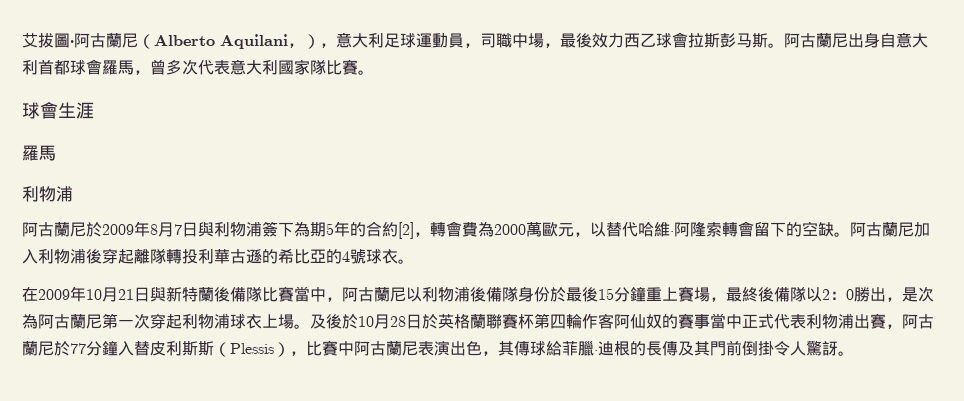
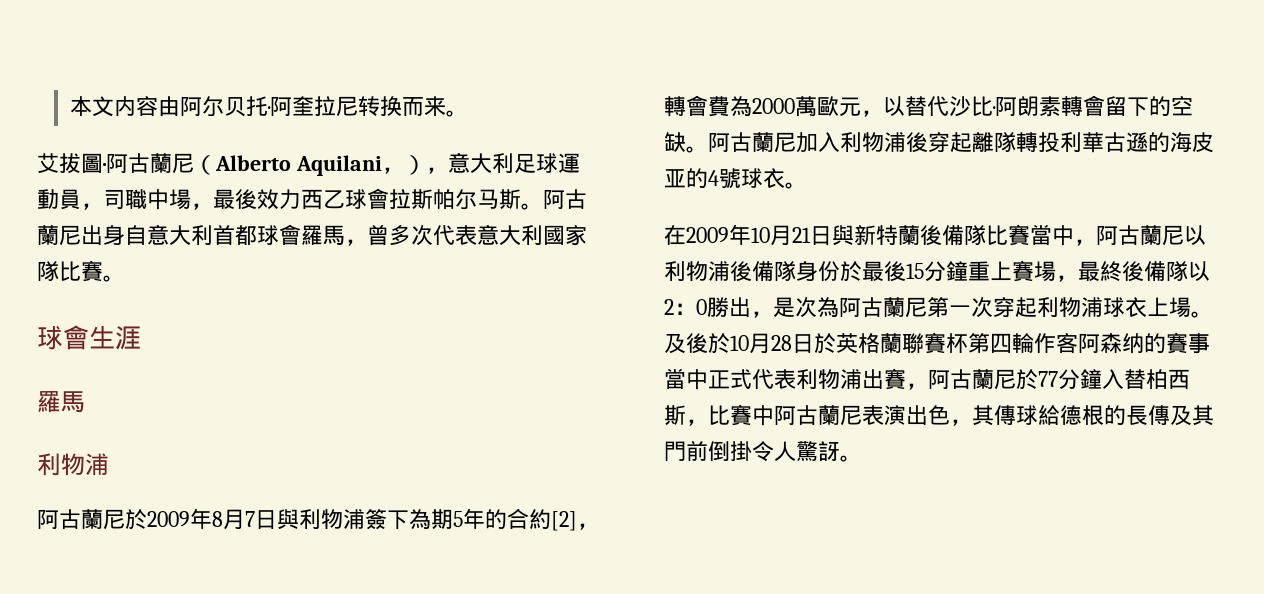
+ 本文内容由阿尔贝托·阿奎拉尼转换而来。
- 艾拔圖·阿古蘭尼（Alberto Aquilani，），意大利足球運動員，司職中場，最後效力西乙球會拉斯彭马斯。
+ 艾拔圖·阿古蘭尼（Alberto Aquilani，），意大利足球運動員，司職中場，最後效力西乙球會拉斯帕尔马斯。
- 阿古蘭尼於2009年8月7日與利物浦簽下為期5年的合約[2]，轉會費為2000萬歐元，以替代哈維·阿隆索轉會留下的空缺。
+ 阿古蘭尼於2009年8月7日與利物浦簽下為期5年的合約[2]，轉會費為2000萬歐元，以替代沙比·阿朗素轉會留下的空缺。
- 阿古蘭尼加入利物浦後穿起離隊轉投利華古遜的希比亞的4號球衣。
+ 阿古蘭尼加入利物浦後穿起離隊轉投利華古遜的海皮亚的4號球衣。
- 及後於10月28日於英格蘭聯賽杯第四輪作客阿仙奴的賽事當中正式代表利物浦出賽，阿古蘭尼於77分鐘入替皮利斯斯（Plessis），比賽中阿古蘭尼表演出色，其傳球給菲臘·迪根的長傳及其門前倒掛令人驚訝。
+ 及後於10月28日於英格蘭聯賽杯第四輪作客阿森纳的賽事當中正式代表利物浦出賽，阿古蘭尼於77分鐘入替柏西斯，比賽中阿古蘭尼表演出色，其傳球給德根的長傳及其門前倒掛令人驚訝。

